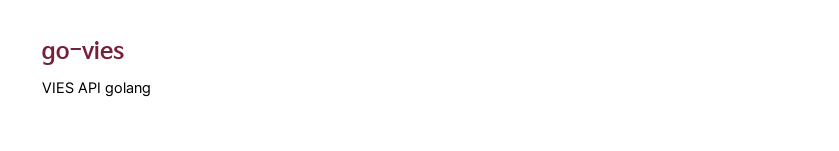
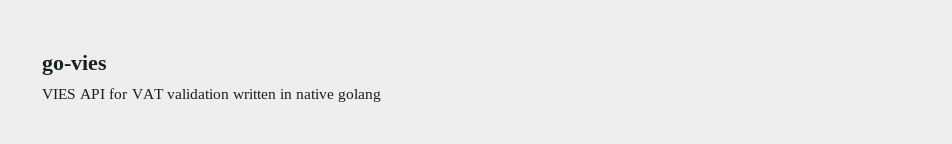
- VIES API golang
+ VIES API for VAT validation written in native golang

